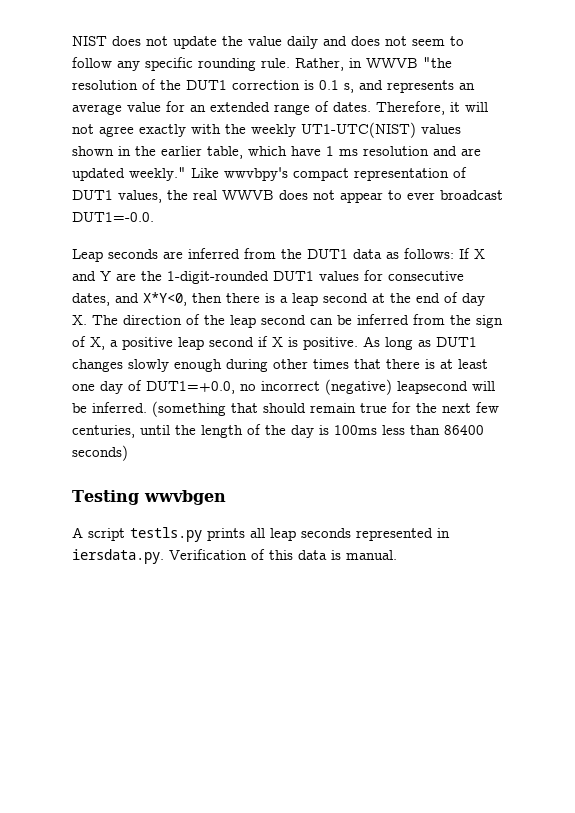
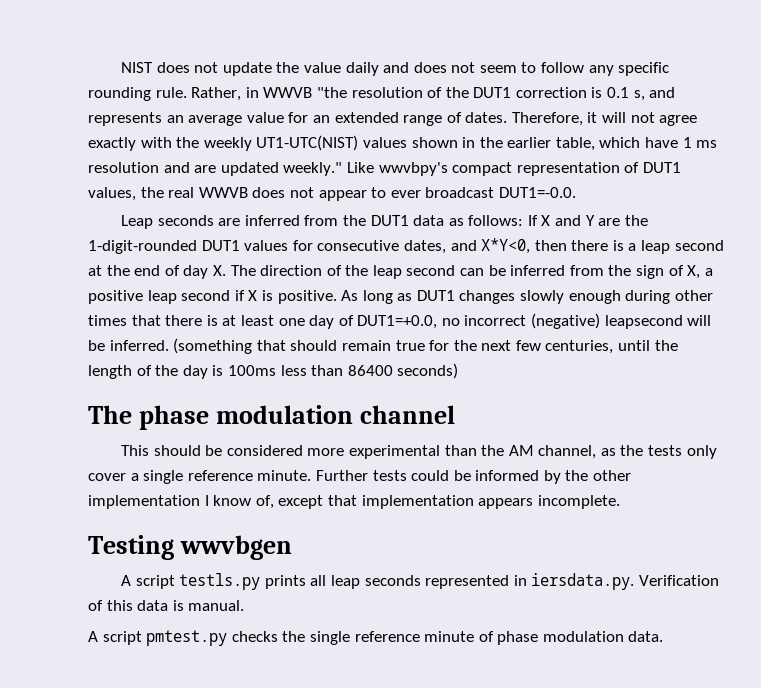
+ The phase modulation channel
+ This should be considered more experimental than the AM channel, as the tests only cover a single reference minute. Further tests could be informed by the other implementation I know of, except that implementation appears incomplete.
+ A script pmtest.py checks the single reference minute of phase modulation data.

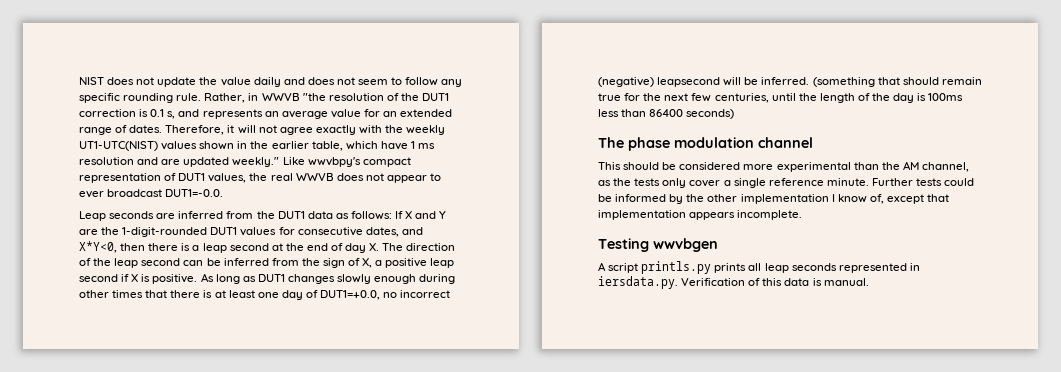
- A script testls.py prints all leap seconds represented in iersdata.py. Verification of this data is manual.
+ A script printls.py prints all leap seconds represented in iersdata.py. Verification of this data is manual.
- A script pmtest.py checks the single reference minute of phase modulation data.

